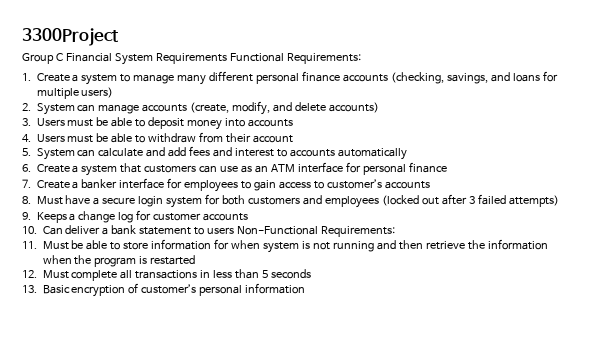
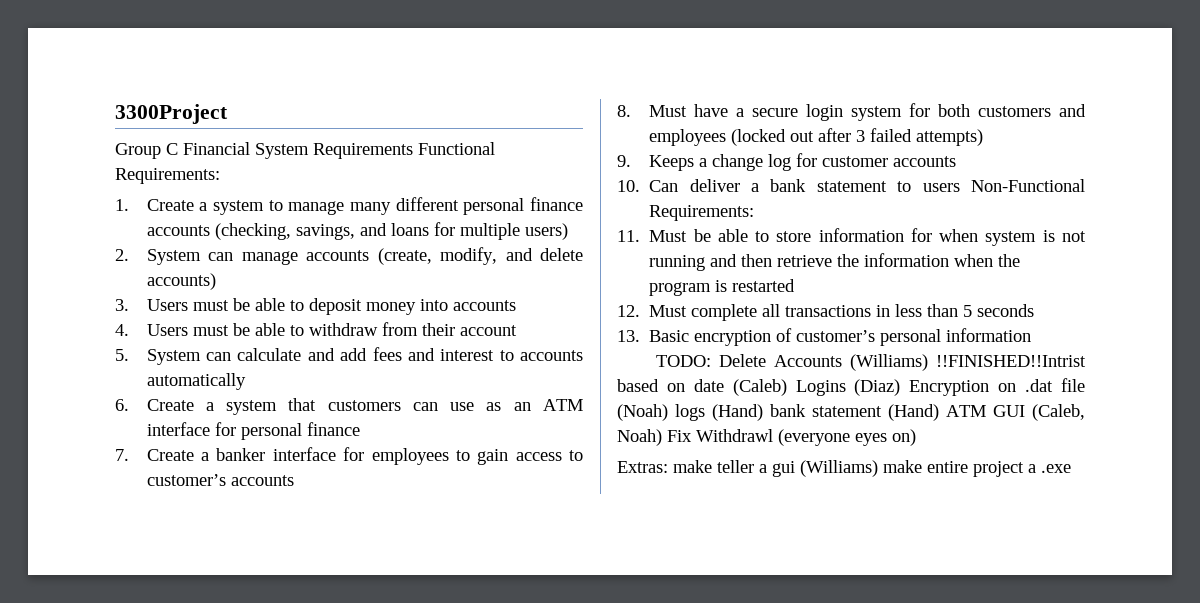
+ TODO: Delete Accounts (Williams) !!FINISHED!!Intrist based on date (Caleb) Logins (Diaz) Encryption on .dat file (Noah) logs (Hand) bank statement (Hand) ATM GUI (Caleb, Noah) Fix Withdrawl (everyone eyes on)
+ Extras: make teller a gui (Williams) make entire project a .exe

